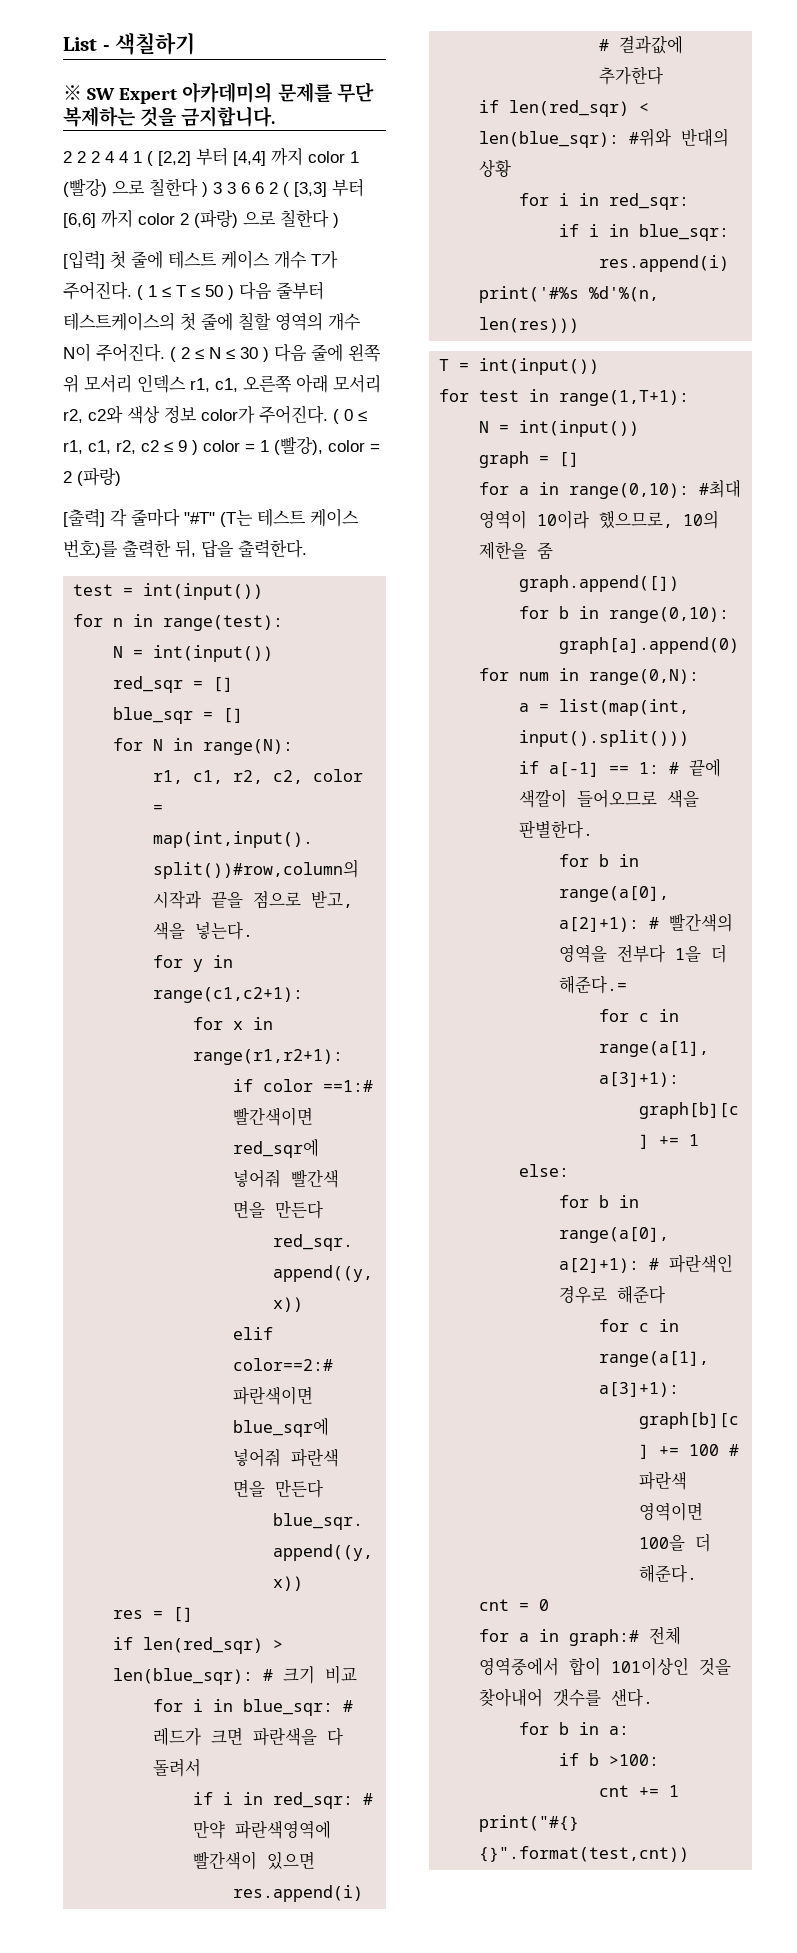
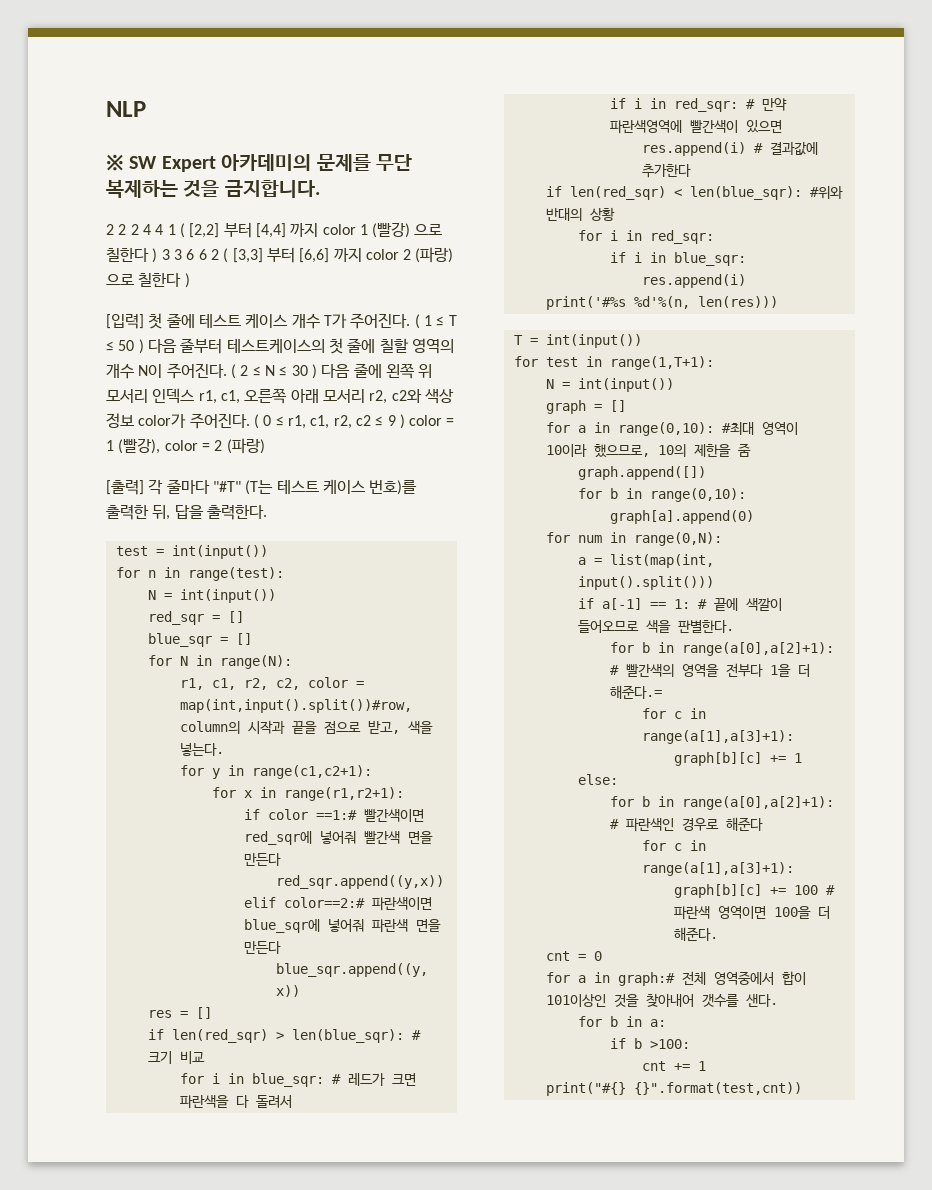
- List - 색칠하기
+ NLP

